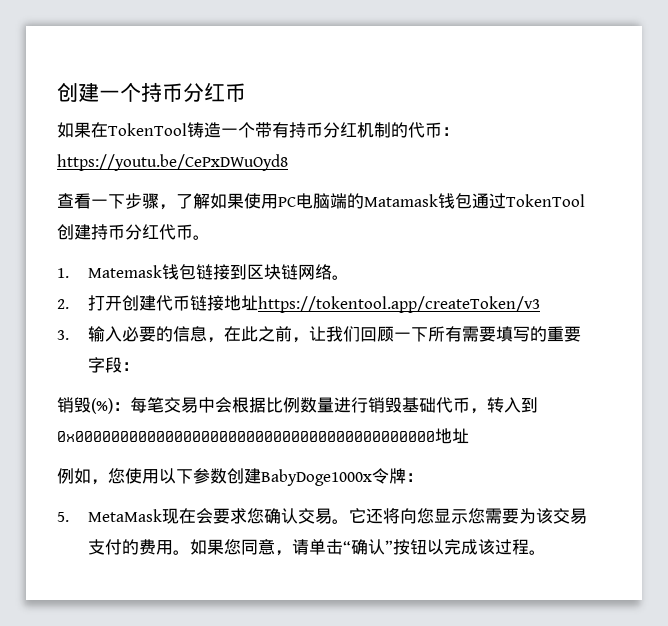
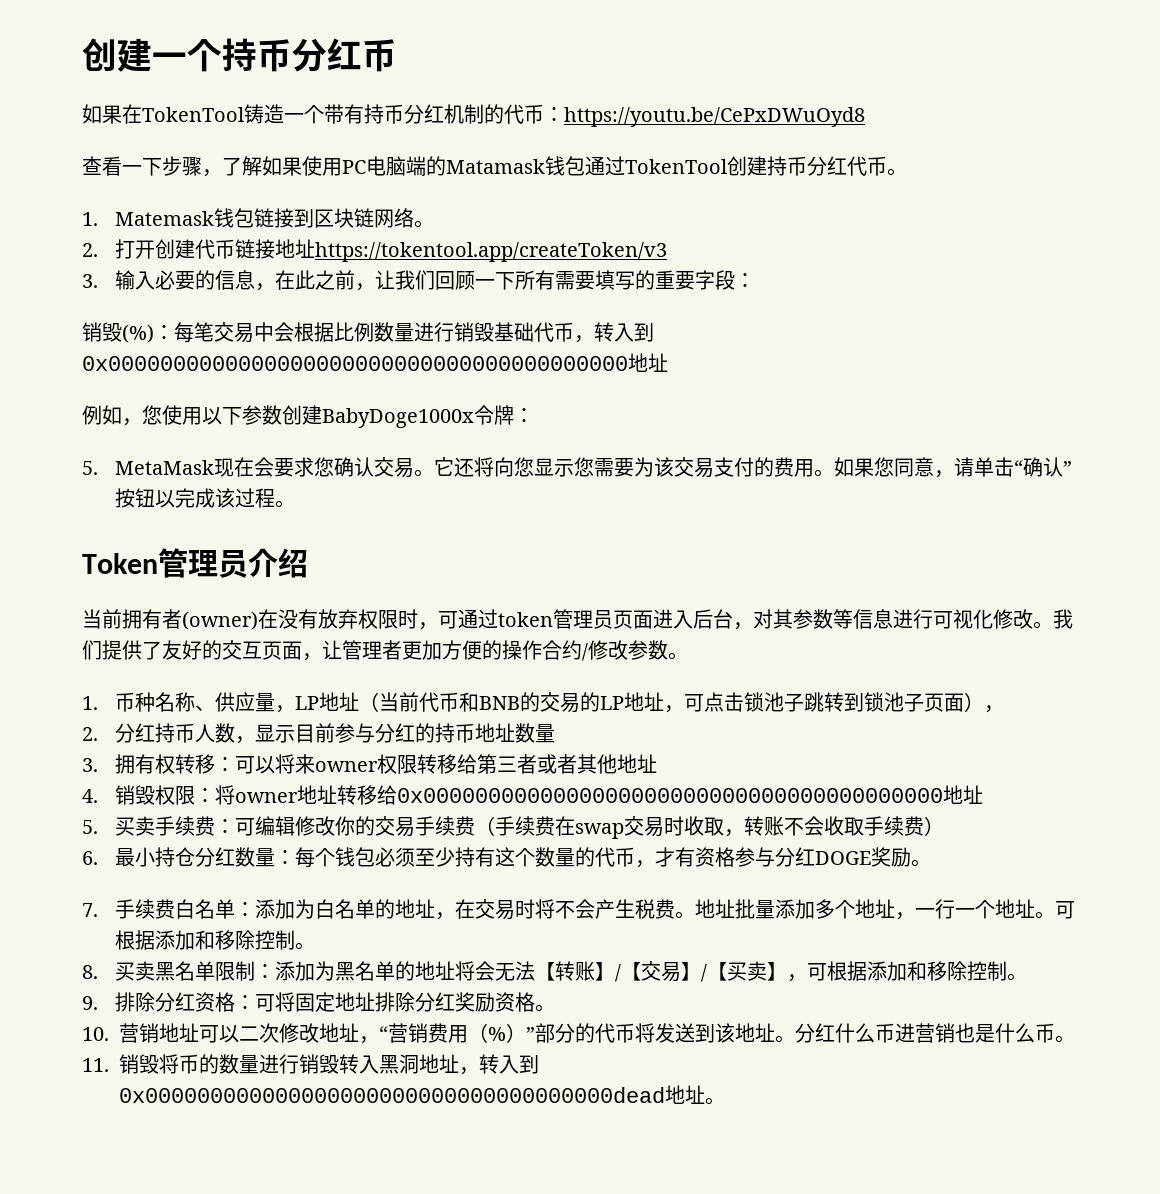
+ Token管理员介绍
+ 当前拥有者(owner)在没有放弃权限时，可通过token管理员页面进入后台，对其参数等信息进行可视化修改。我们提供了友好的交互页面，让管理者更加方便的操作合约/修改参数。
+ 1.币种名称、供应量，LP地址（当前代币和BNB的交易的LP地址，可点击锁池子跳转到锁池子页面），
+ 2.分红持币人数，显示目前参与分红的持币地址数量
+ 3.拥有权转移：可以将来owner权限转移给第三者或者其他地址
+ 4.销毁权限：将owner地址转移给0x0000000000000000000000000000000000000000地址
+ 5.买卖手续费：可编辑修改你的交易手续费（手续费在swap交易时收取，转账不会收取手续费）
+ 6.最小持仓分红数量：每个钱包必须至少持有这个数量的代币，才有资格参与分红DOGE奖励。
+ 7.手续费白名单：添加为白名单的地址，在交易时将不会产生税费。地址批量添加多个地址，一行一个地址。可根据添加和移除控制。
+ 8.买卖黑名单限制：添加为黑名单的地址将会无法【转账】/【交易】/【买卖】，可根据添加和移除控制。
+ 9.排除分红资格：可将固定地址排除分红奖励资格。
+ 10.营销地址可以二次修改地址，“营销费用（%）”部分的代币将发送到该地址。分红什么币进营销也是什么币。
+ 11.销毁将币的数量进行销毁转入黑洞地址，转入到0x000000000000000000000000000000000000dead地址。

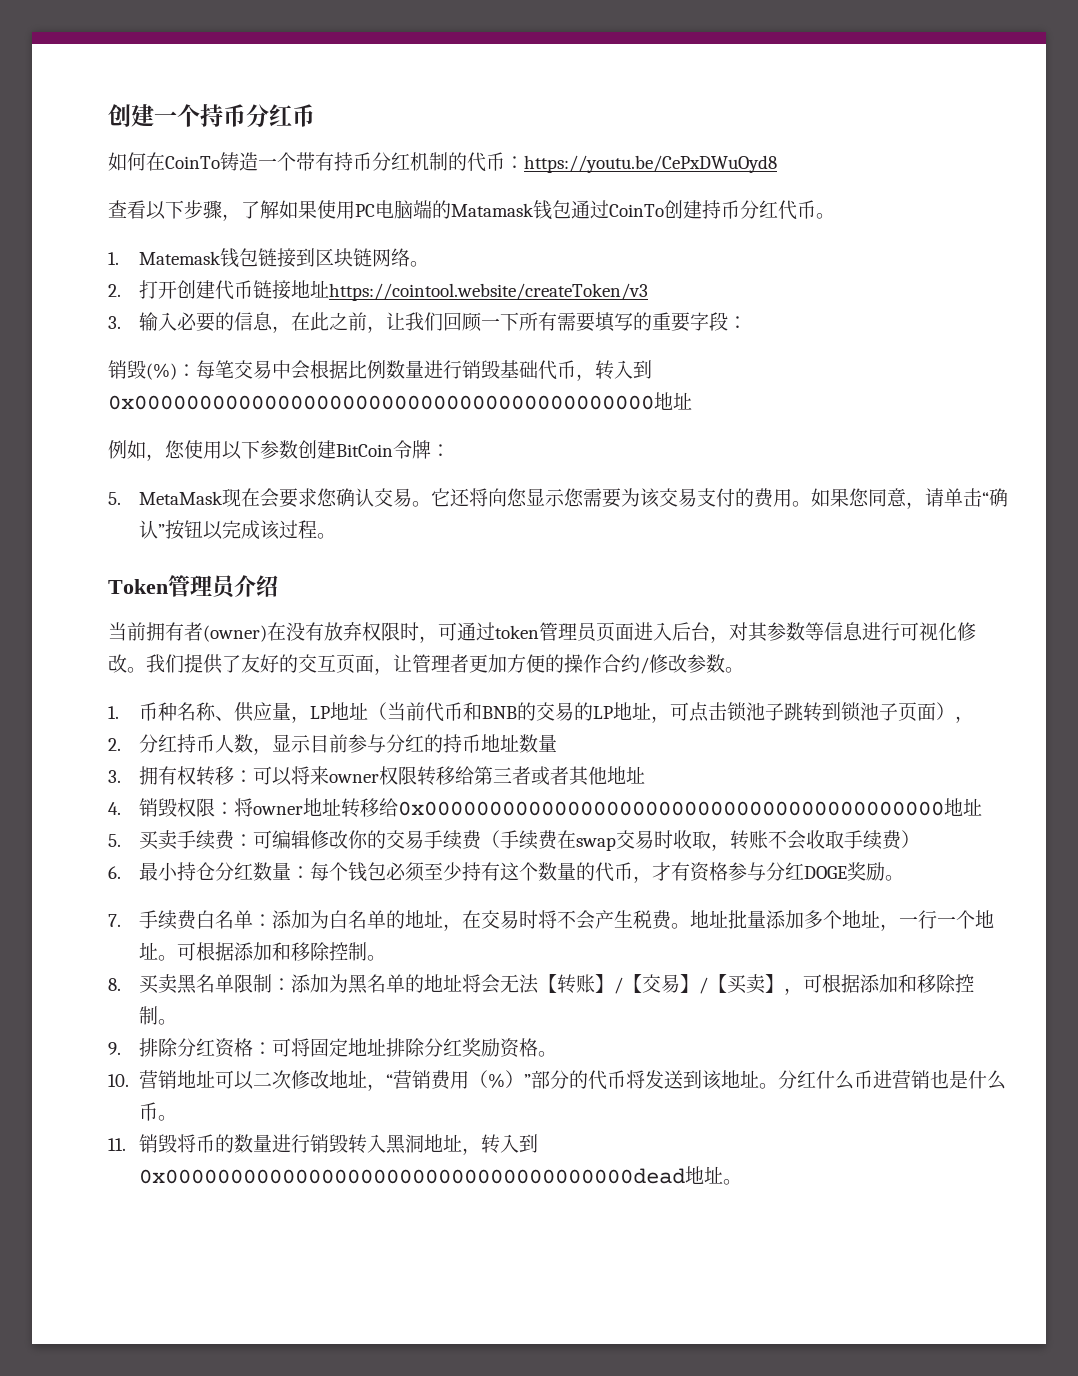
- 如果在TokenTool铸造一个带有持币分红机制的代币：https://youtu.be/CePxDWuOyd8
+ 如何在CoinTo铸造一个带有持币分红机制的代币：https://youtu.be/CePxDWuOyd8
- 查看一下步骤，了解如果使用PC电脑端的Matamask钱包通过TokenTool创建持币分红代币。
+ 查看以下步骤，了解如果使用PC电脑端的Matamask钱包通过CoinTo创建持币分红代币。
- 2.打开创建代币链接地址https://tokentool.app/createToken/v3
+ 2.打开创建代币链接地址https://cointool.website/createToken/v3
- 例如，您使用以下参数创建BabyDoge1000x令牌：
+ 例如，您使用以下参数创建BitCoin令牌：

